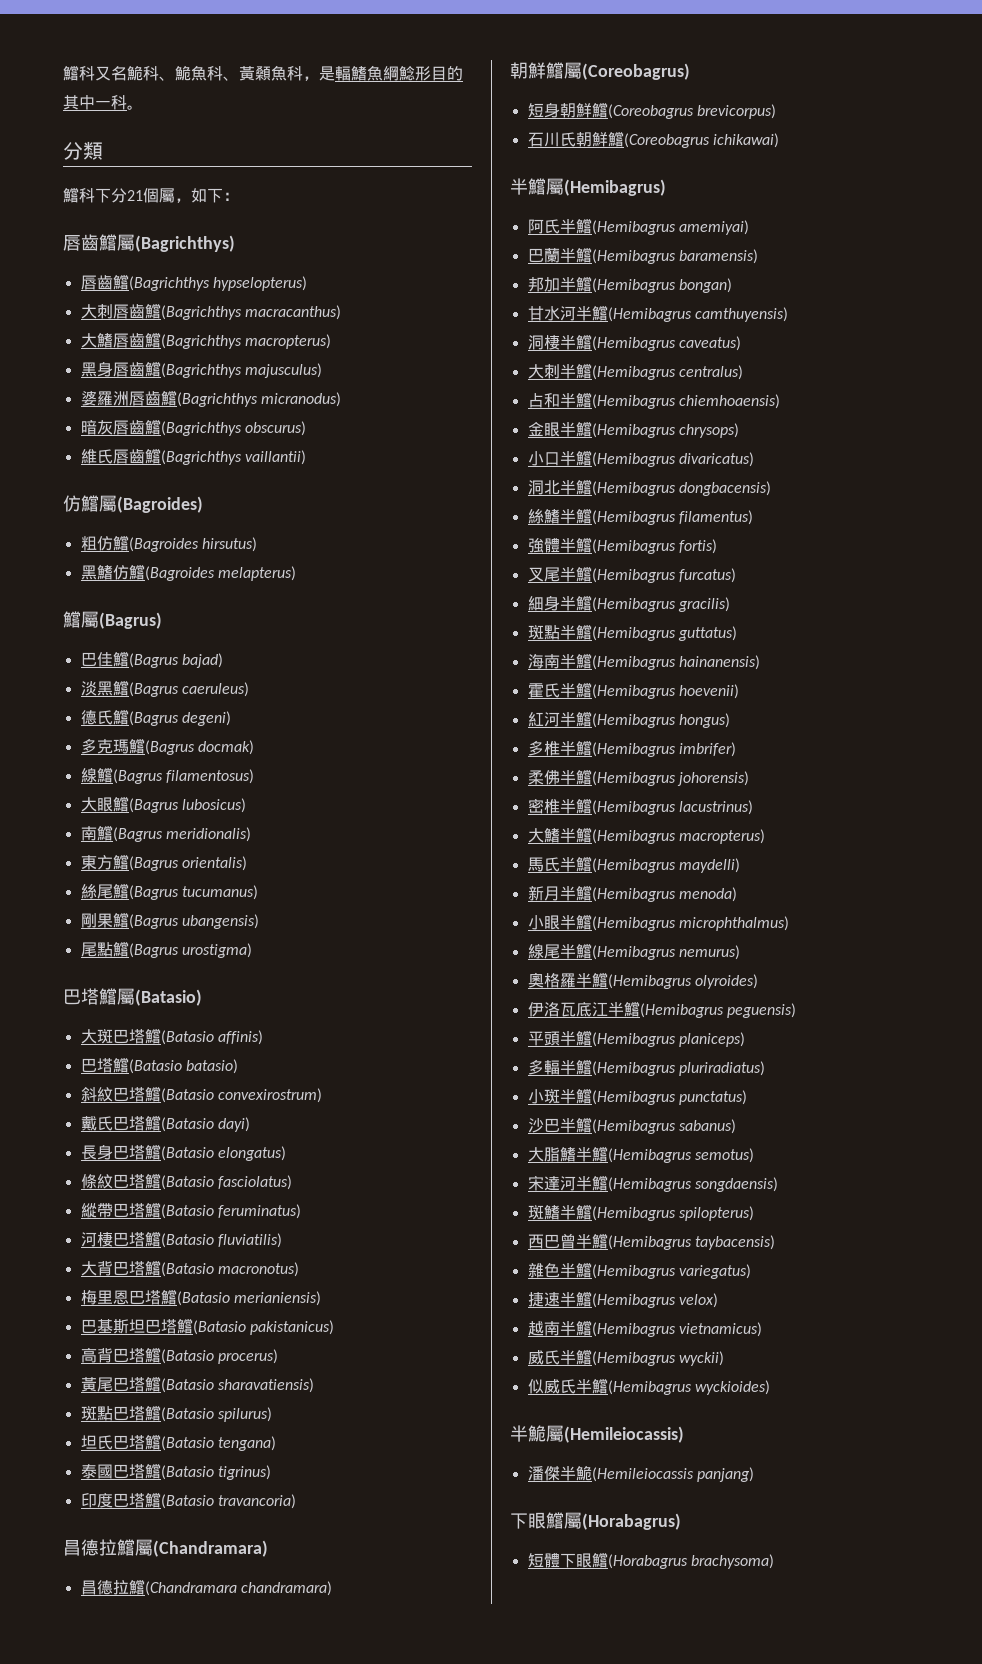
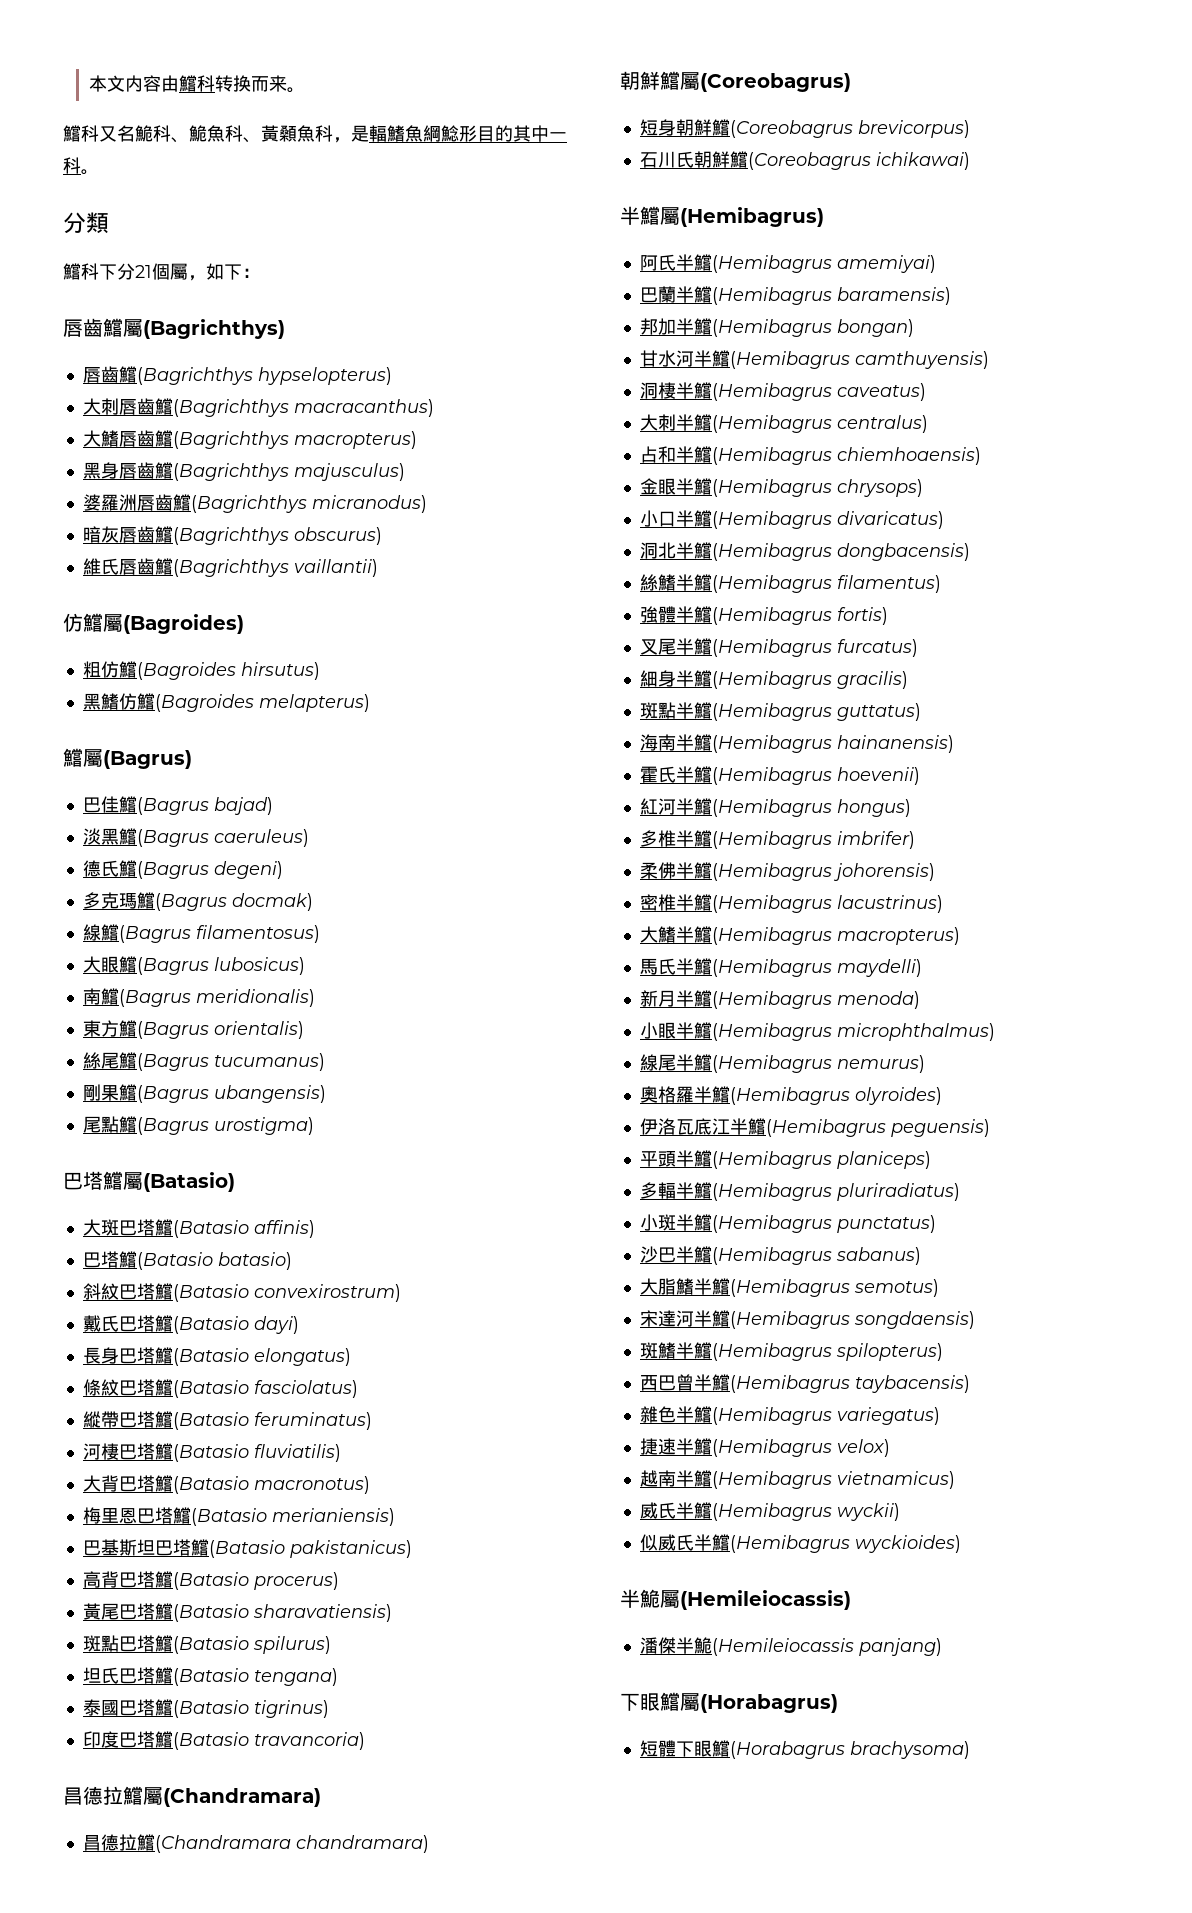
+ 本文内容由鱨科转换而来。

